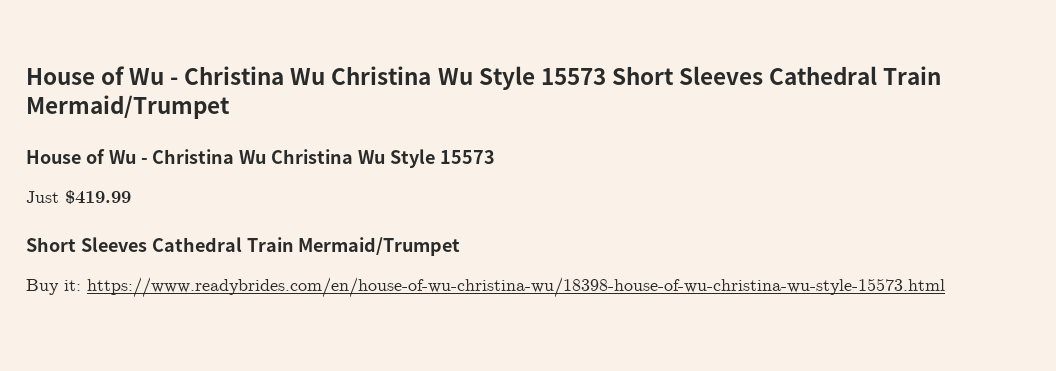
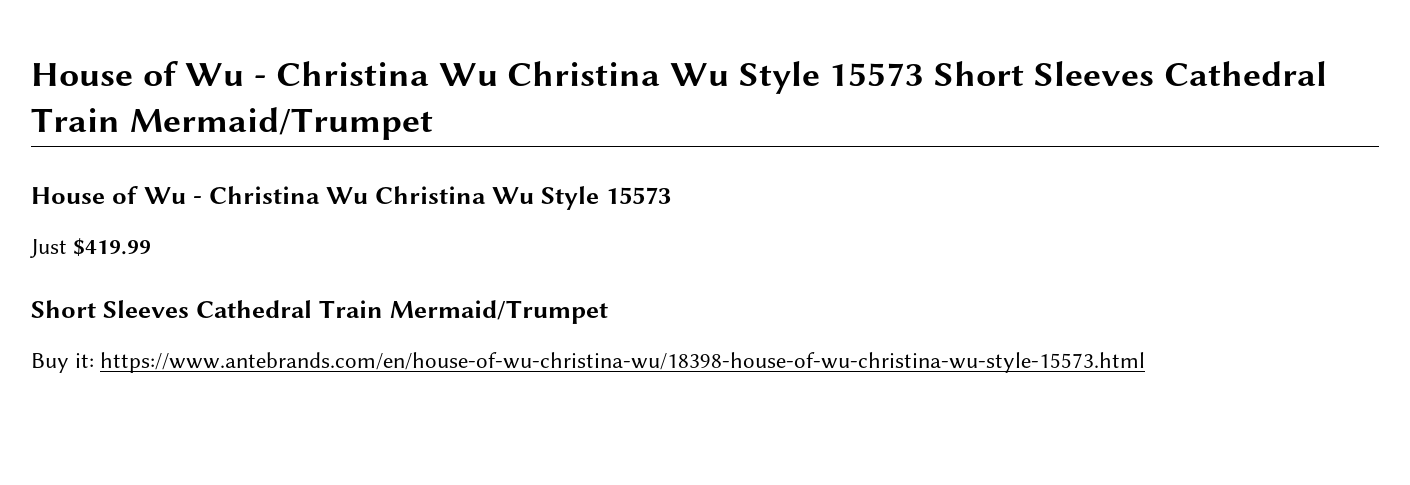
- Buy it: https://www.readybrides.com/en/house-of-wu-christina-wu/18398-house-of-wu-christina-wu-style-15573.html
+ Buy it: https://www.antebrands.com/en/house-of-wu-christina-wu/18398-house-of-wu-christina-wu-style-15573.html

